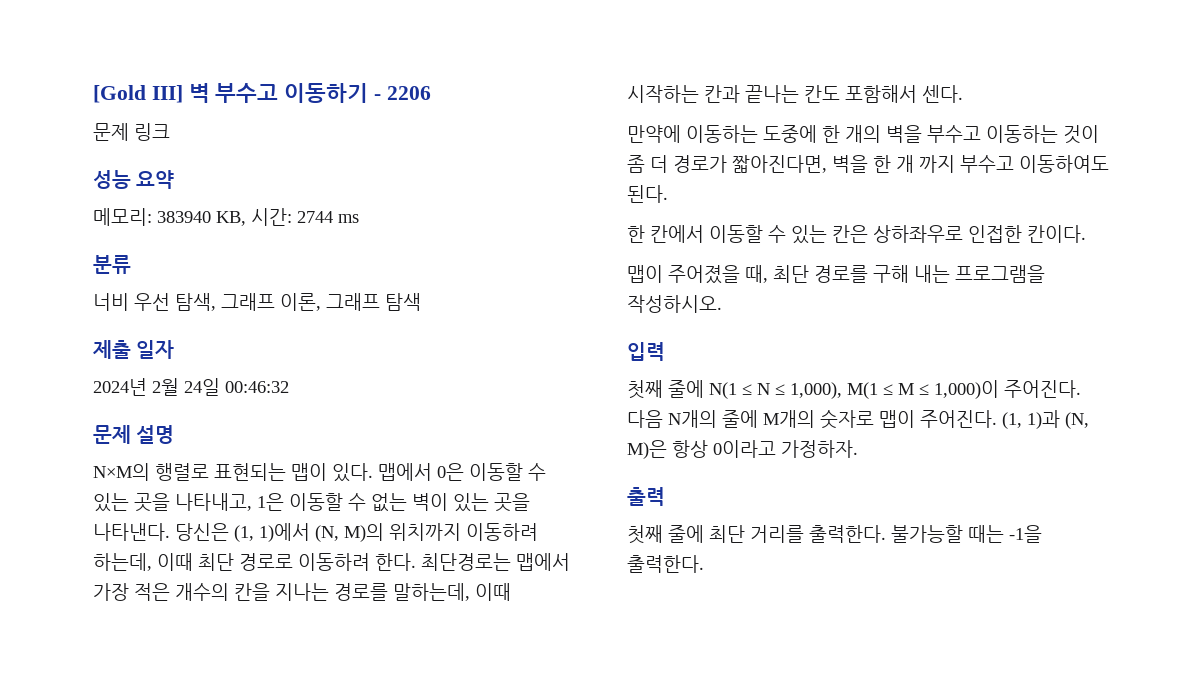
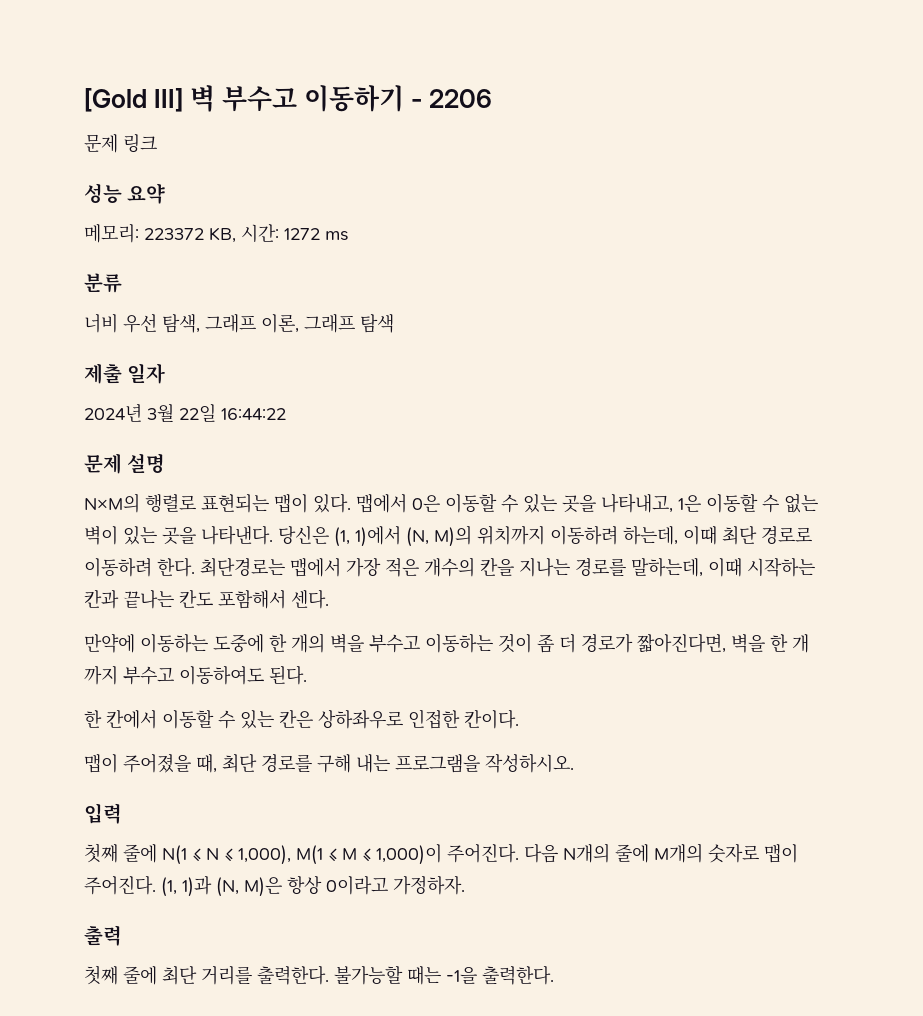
- 메모리: 383940 KB, 시간: 2744 ms
+ 메모리: 223372 KB, 시간: 1272 ms
- 2024년 2월 24일 00:46:32
+ 2024년 3월 22일 16:44:22

